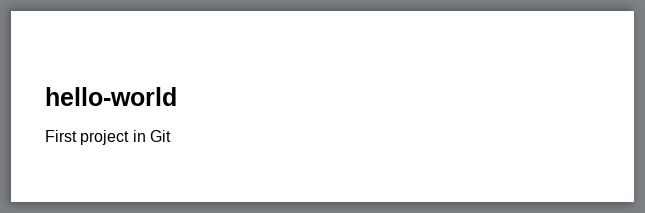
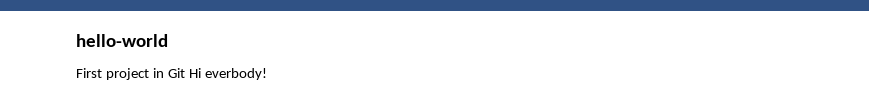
- First project in Git
+ First project in Git Hi everbody!

